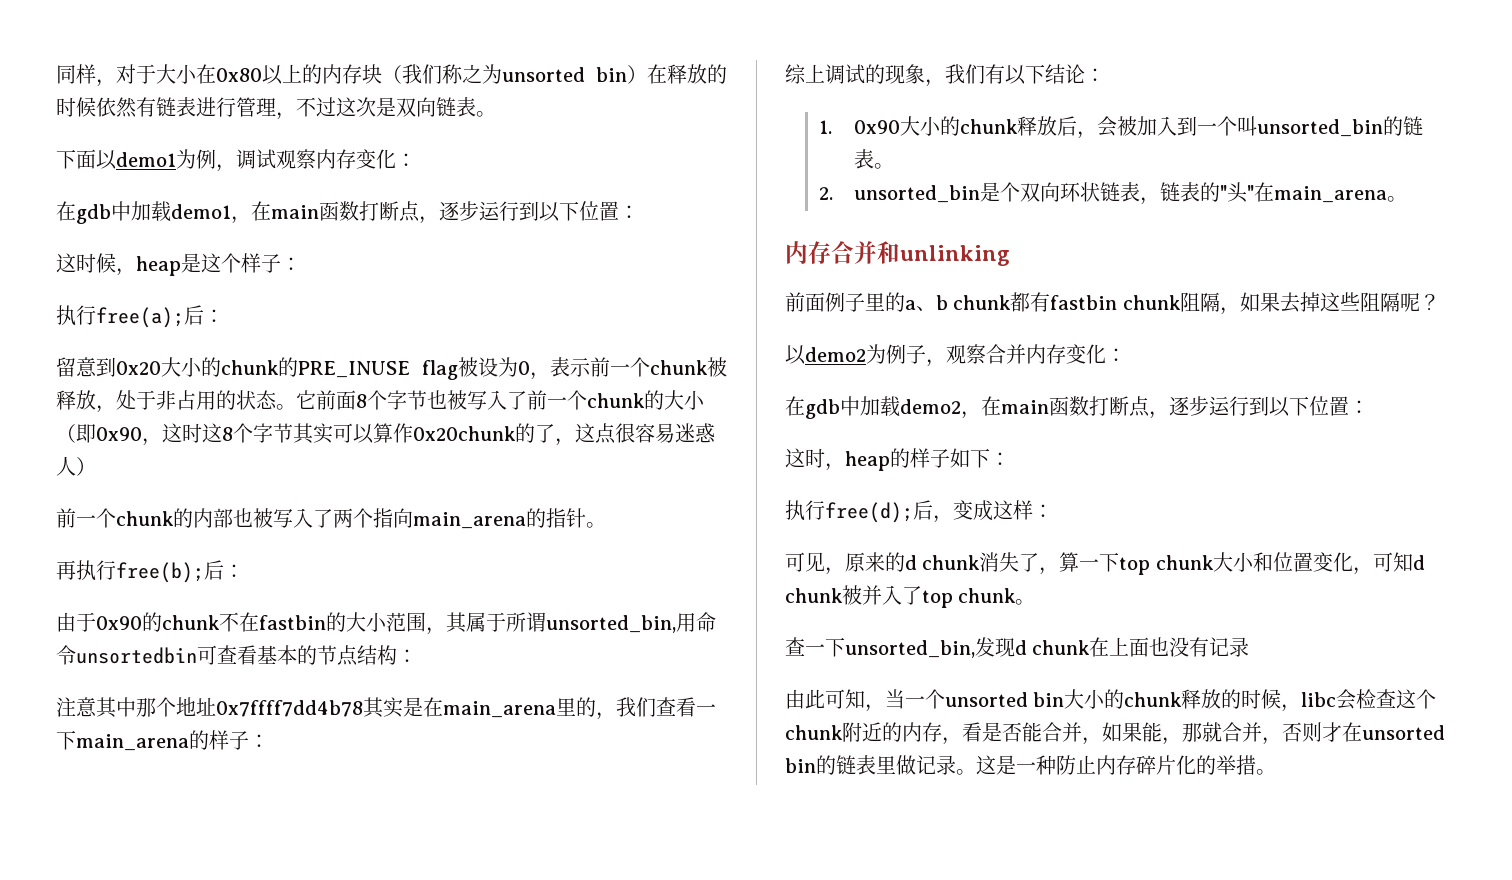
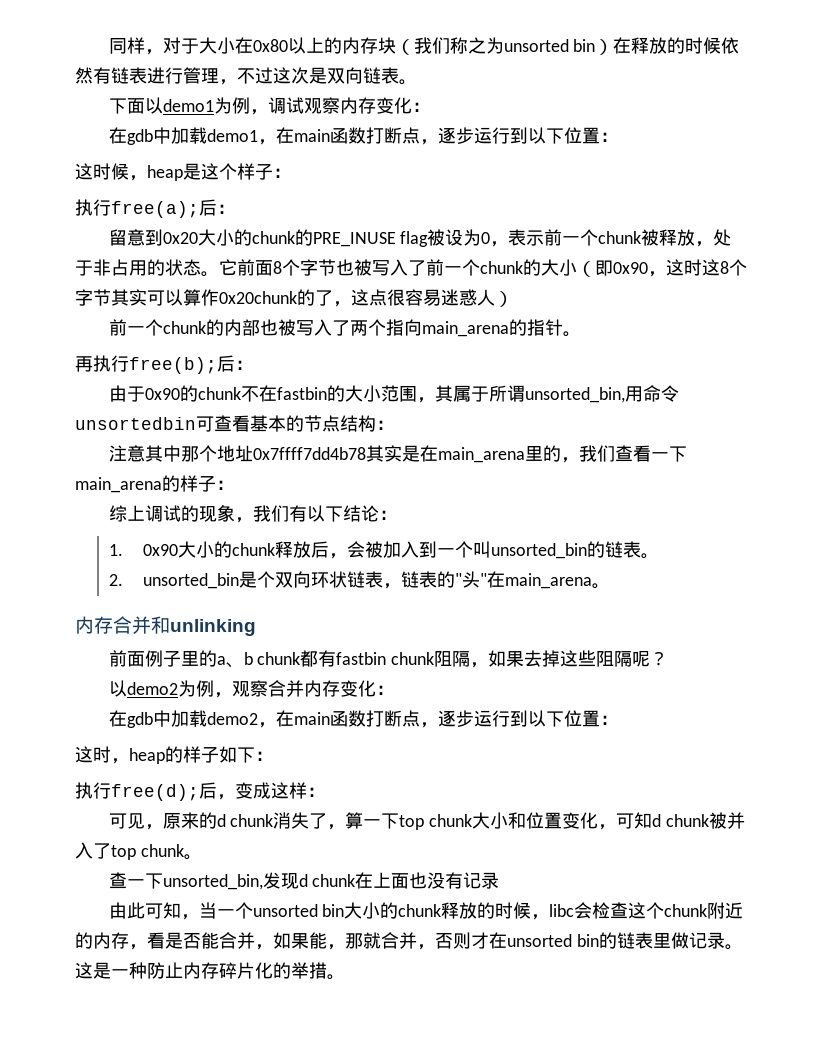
- 以demo2为例子，观察合并内存变化：
+ 以demo2为例，观察合并内存变化：

